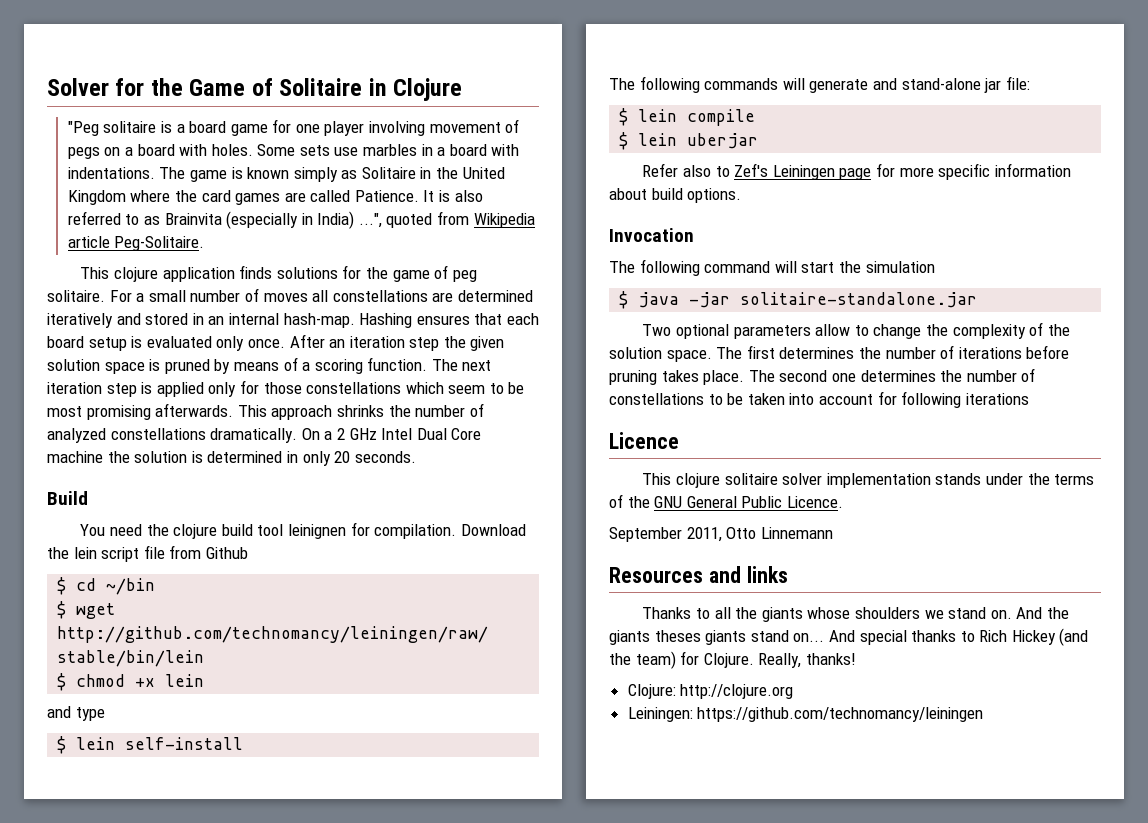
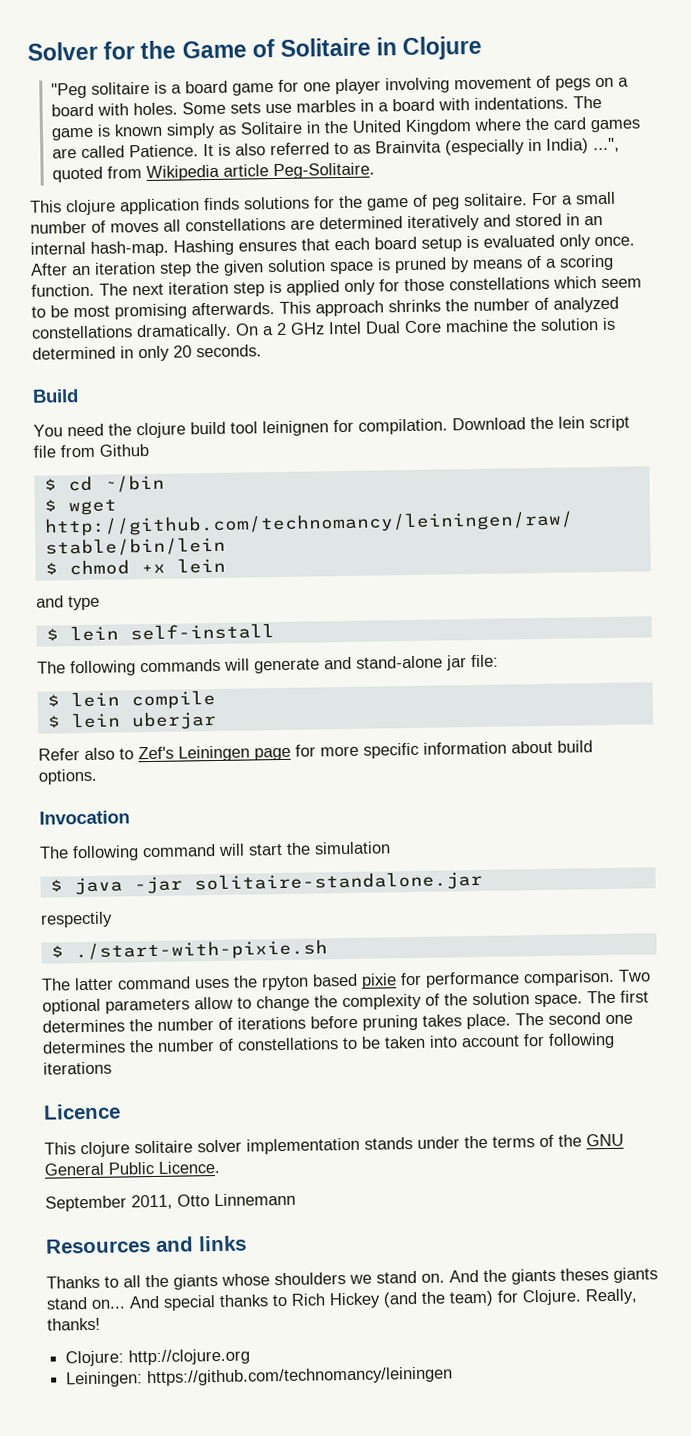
+ respectily
+ $ ./start-with-pixie.sh
+ The latter command uses the rpyton based pixie for performance comparison.

